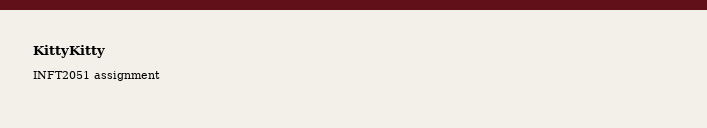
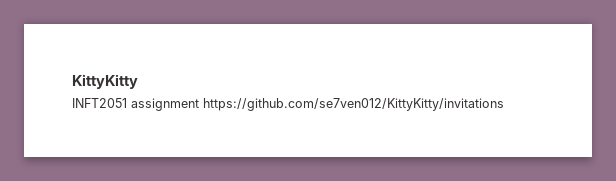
- INFT2051 assignment
+ INFT2051 assignment https://github.com/se7ven012/KittyKitty/invitations

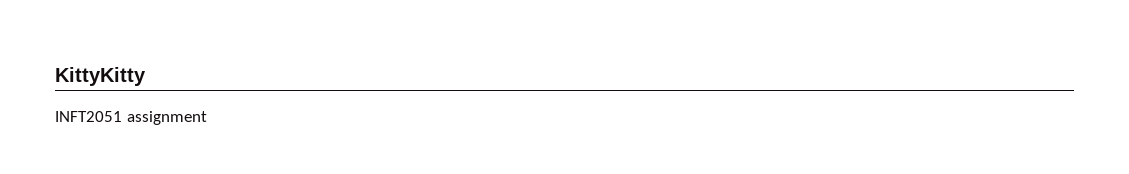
- INFT2051 assignment https://github.com/se7ven012/KittyKitty/invitations
+ INFT2051 assignment

